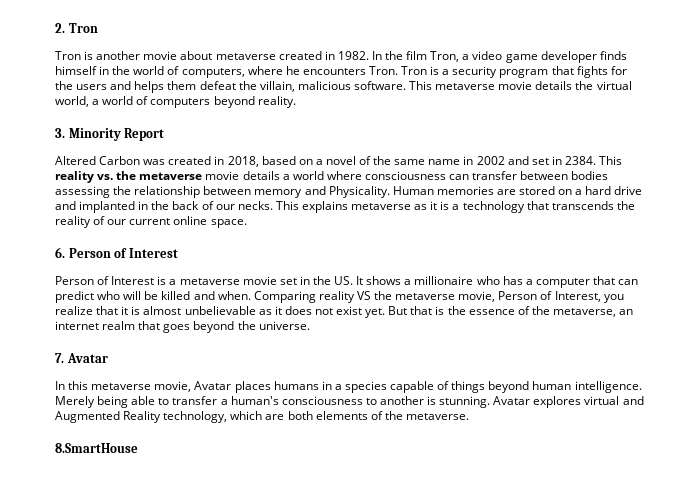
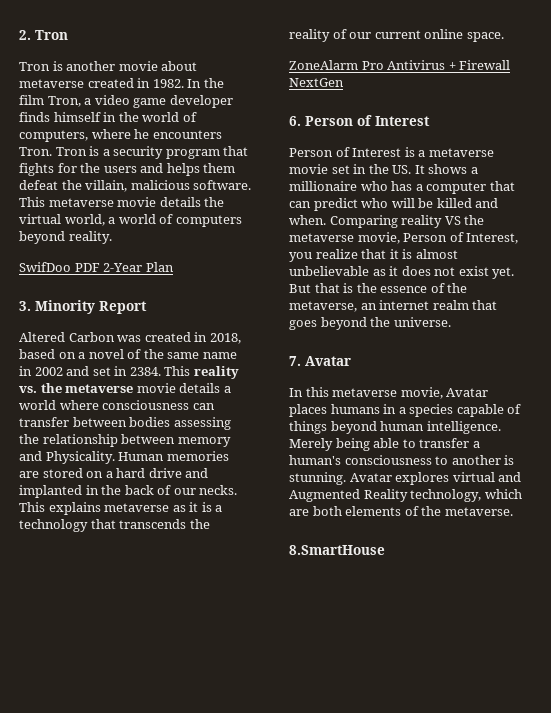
+ SwifDoo PDF 2-Year Plan
+ ZoneAlarm Pro Antivirus + Firewall NextGen

